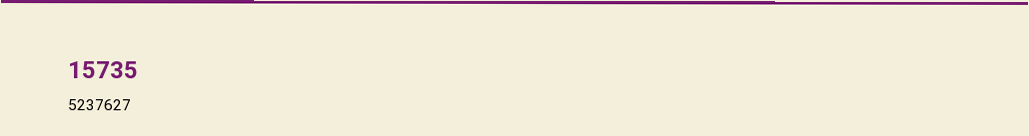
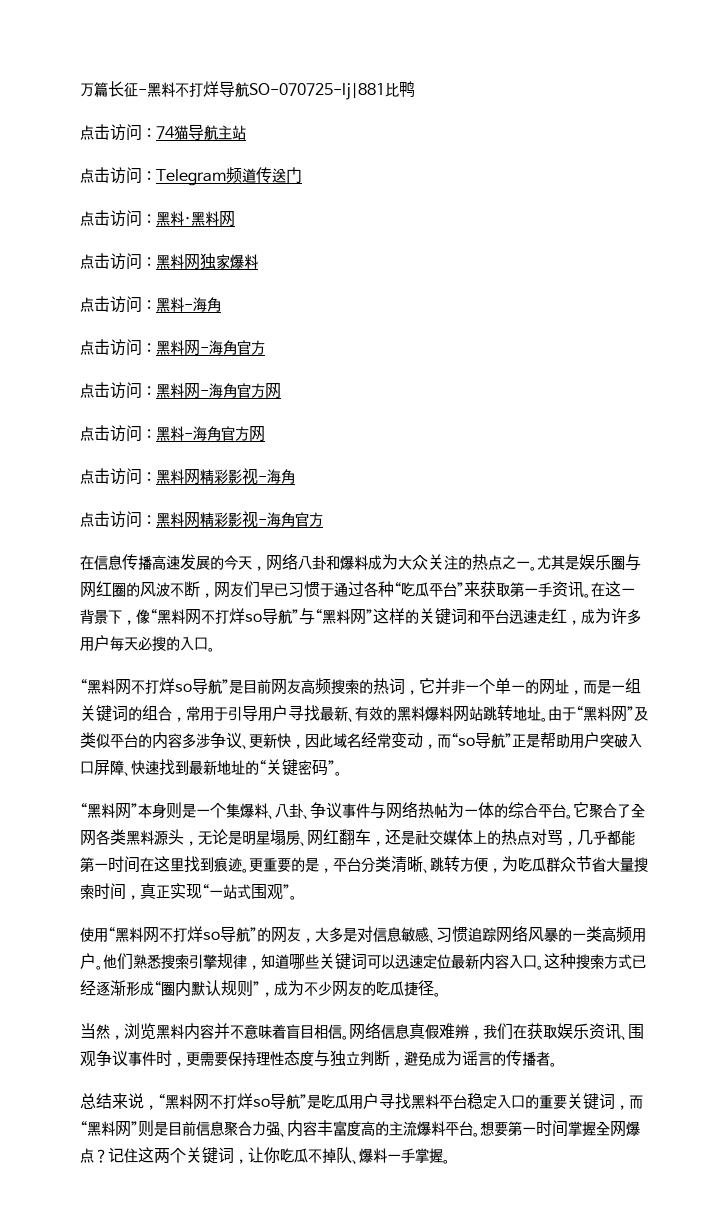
- 15735
- 5237627
+ 万篇长征-黑料不打烊导航SO-070725-lj|881比鸭
+ 点击访问：74猫导航主站
+ 点击访问：Telegram频道传送门
+ 点击访问：黑料·黑料网
+ 点击访问：黑料网独家爆料
+ 点击访问：黑料-海角
+ 点击访问：黑料网-海角官方
+ 点击访问：黑料网-海角官方网
+ 点击访问：黑料-海角官方网
+ 点击访问：黑料网精彩影视-海角
+ 点击访问：黑料网精彩影视-海角官方
+ 在信息传播高速发展的今天，网络八卦和爆料成为大众关注的热点之一。尤其是娱乐圈与网红圈的风波不断，网友们早已习惯于通过各种“吃瓜平台”来获取第一手资讯。在这一背景下，像“黑料网不打烊so导航”与“黑料网”这样的关键词和平台迅速走红，成为许多用户每天必搜的入口。
+ “黑料网不打烊so导航”是目前网友高频搜索的热词，它并非一个单一的网址，而是一组关键词的组合，常用于引导用户寻找最新、有效的黑料爆料网站跳转地址。由于“黑料网”及类似平台的内容多涉争议、更新快，因此域名经常变动，而“so导航”正是帮助用户突破入口屏障、快速找到最新地址的“关键密码”。
+ “黑料网”本身则是一个集爆料、八卦、争议事件与网络热帖为一体的综合平台。它聚合了全网各类黑料源头，无论是明星塌房、网红翻车，还是社交媒体上的热点对骂，几乎都能第一时间在这里找到痕迹。更重要的是，平台分类清晰、跳转方便，为吃瓜群众节省大量搜索时间，真正实现“一站式围观”。
+ 使用“黑料网不打烊so导航”的网友，大多是对信息敏感、习惯追踪网络风暴的一类高频用户。他们熟悉搜索引擎规律，知道哪些关键词可以迅速定位最新内容入口。这种搜索方式已经逐渐形成“圈内默认规则”，成为不少网友的吃瓜捷径。
+ 当然，浏览黑料内容并不意味着盲目相信。网络信息真假难辨，我们在获取娱乐资讯、围观争议事件时，更需要保持理性态度与独立判断，避免成为谣言的传播者。
+ 总结来说，“黑料网不打烊so导航”是吃瓜用户寻找黑料平台稳定入口的重要关键词，而“黑料网”则是目前信息聚合力强、内容丰富度高的主流爆料平台。想要第一时间掌握全网爆点？记住这两个关键词，让你吃瓜不掉队、爆料一手掌握。

